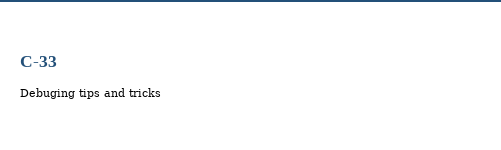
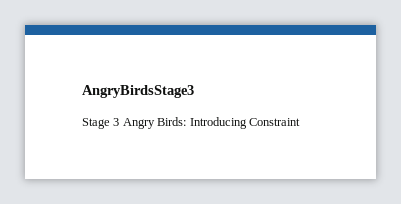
- C-33
- Debuging tips and tricks
+ AngryBirdsStage3
+ Stage 3 Angry Birds: Introducing Constraint

